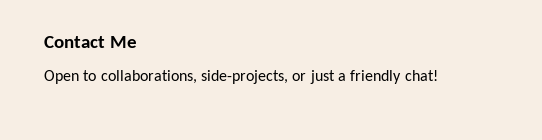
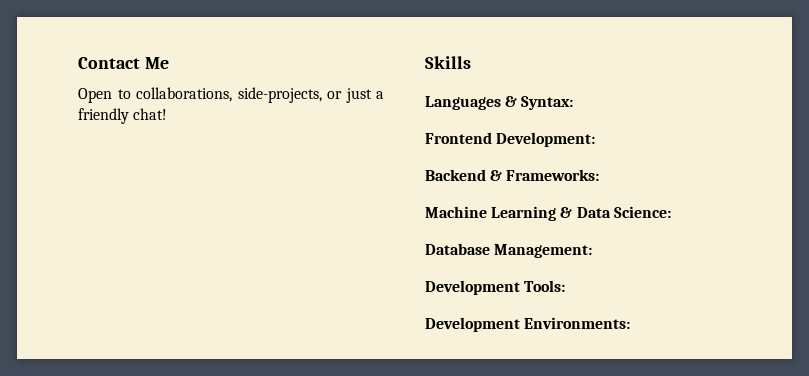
+ Skills
+ Languages & Syntax:
+ Frontend Development:
+ Backend & Frameworks:
+ Machine Learning & Data Science:
+ Database Management:
+ Development Tools:
+ Development Environments:

